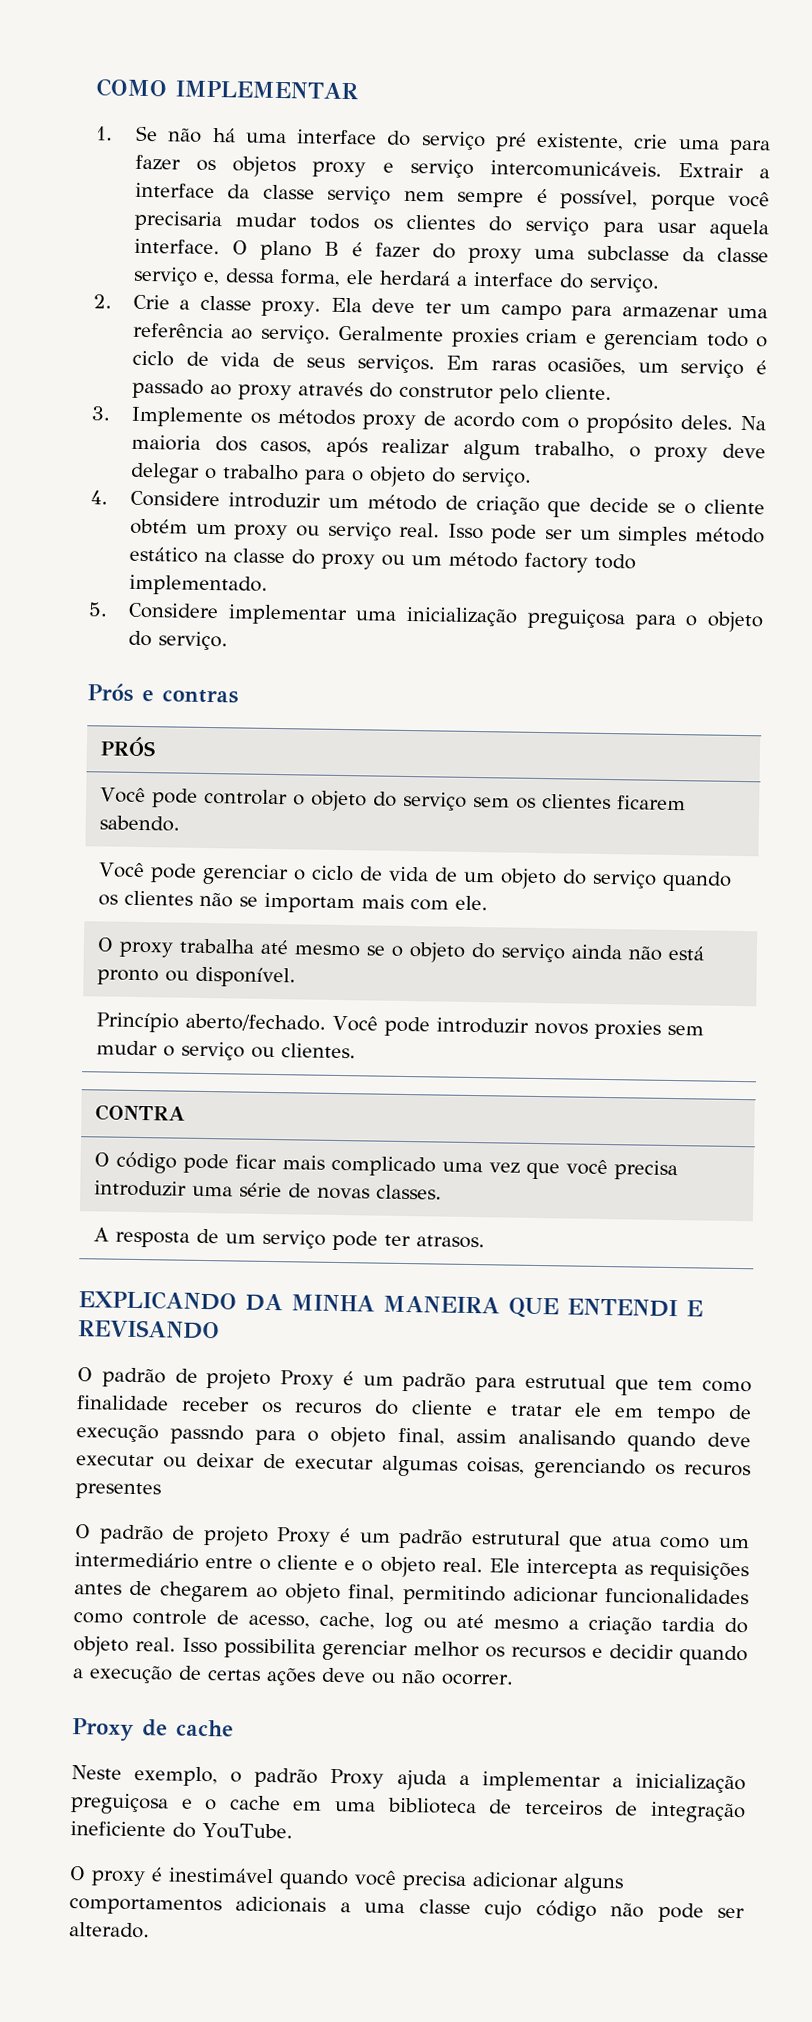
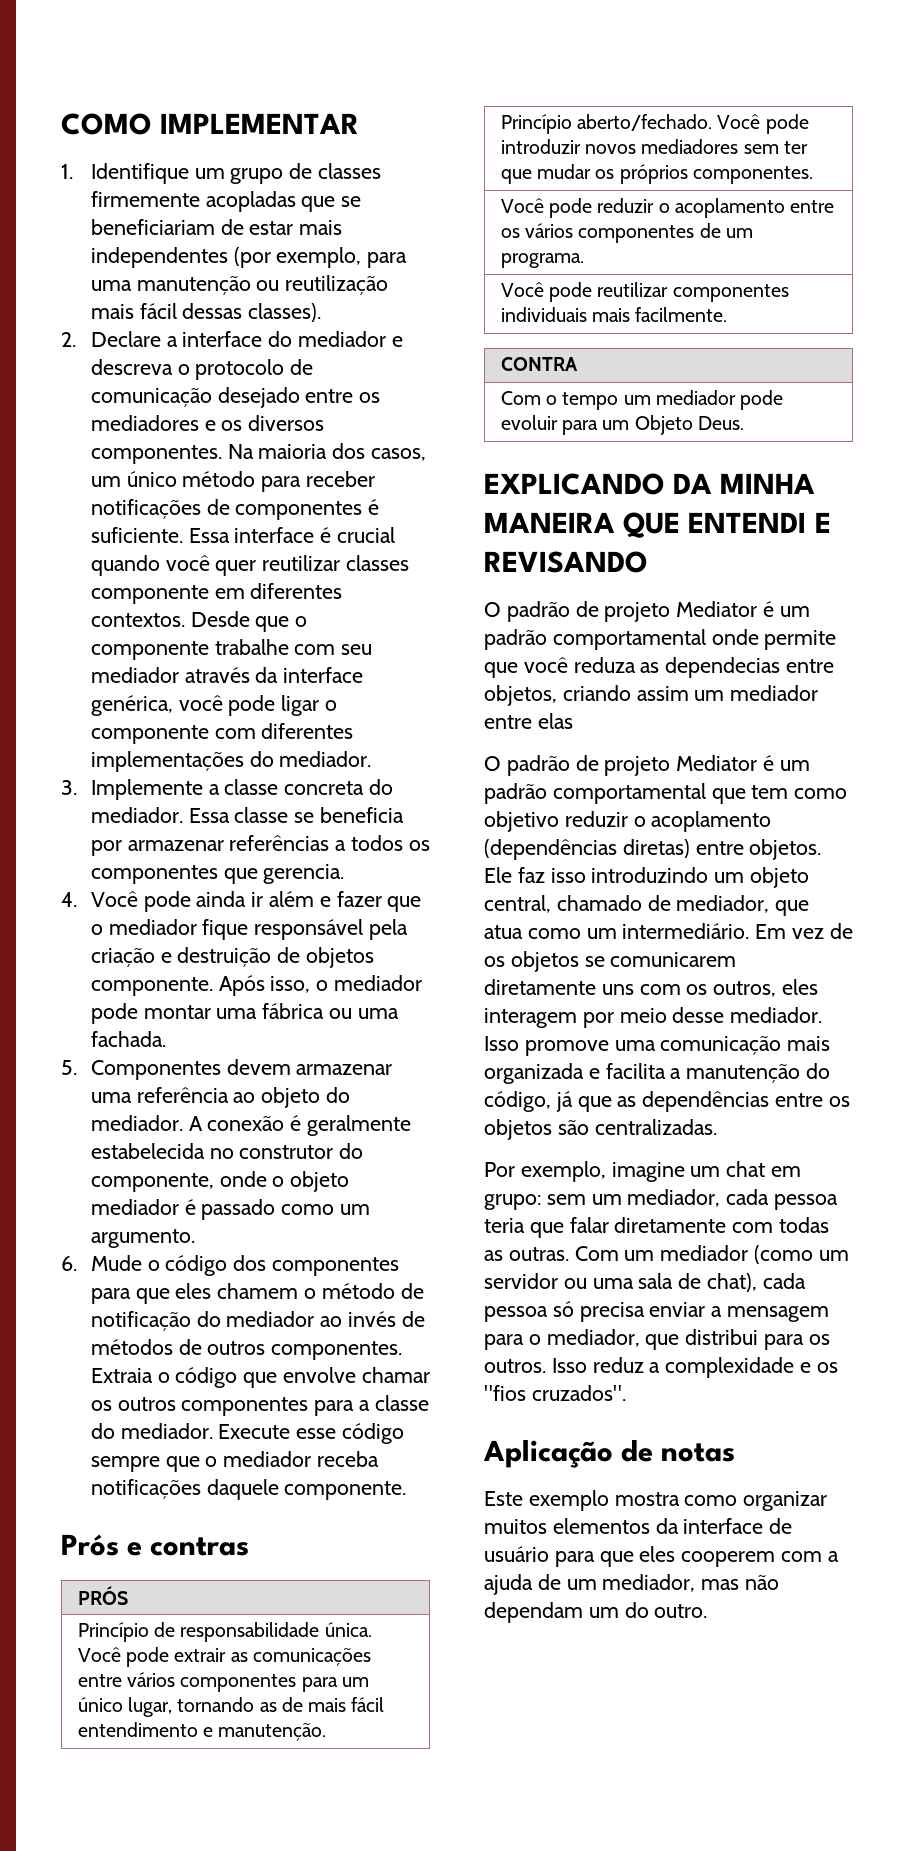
- 1. Se não há uma interface do serviço pré existente, crie uma para fazer os objetos proxy e serviço intercomunicáveis. Extrair a interface da classe serviço nem sempre é possível, porque você precisaria mudar todos os clientes do serviço para usar aquela interface. O plano B é fazer do proxy uma subclasse da classe serviço e, dessa forma, ele herdará a interface do serviço.
- 2. Crie a classe proxy. Ela deve ter um campo para armazenar uma referência ao serviço. Geralmente proxies criam e gerenciam todo o ciclo de vida de seus serviços. Em raras ocasiões, um serviço é passado ao proxy através do construtor pelo cliente.
- 3. Implemente os métodos proxy de acordo com o propósito deles. Na maioria dos casos, após realizar algum trabalho, o proxy deve delegar o trabalho para o objeto do serviço.
- 4. Considere introduzir um método de criação que decide se o cliente obtém um proxy ou serviço real. Isso pode ser um simples método estático na classe do proxy ou um método factory todo implementado.
- 5. Considere implementar uma inicialização preguiçosa para o objeto do serviço.
+ 1. Identifique um grupo de classes firmemente acopladas que se beneficiariam de estar mais independentes (por exemplo, para uma manutenção ou reutilização mais fácil dessas classes).
+ 2. Declare a interface do mediador e descreva o protocolo de comunicação desejado entre os mediadores e os diversos componentes. Na maioria dos casos, um único método para receber notificações de componentes é suficiente. Essa interface é crucial quando você quer reutilizar classes componente em diferentes contextos. Desde que o componente trabalhe com seu mediador através da interface genérica, você pode ligar o componente com diferentes implementações do mediador.
+ 3. Implemente a classe concreta do mediador. Essa classe se beneficia por armazenar referências a todos os componentes que gerencia.
+ 4. Você pode ainda ir além e fazer que o mediador fique responsável pela criação e destruição de objetos componente. Após isso, o mediador pode montar uma fábrica ou uma fachada.
+ 5. Componentes devem armazenar uma referência ao objeto do mediador. A conexão é geralmente estabelecida no construtor do componente, onde o objeto mediador é passado como um argumento.
+ 6. Mude o código dos componentes para que eles chamem o método de notificação do mediador ao invés de métodos de outros componentes. Extraia o código que envolve chamar os outros componentes para a classe do mediador. Execute esse código sempre que o mediador receba notificações daquele componente.
  Prós e contras
  PRÓS
- Você pode controlar o objeto do serviço sem os clientes ficarem sabendo.
- Você pode gerenciar o ciclo de vida de um objeto do serviço quando os clientes não se importam mais com ele.
- O proxy trabalha até mesmo se o objeto do serviço ainda não está pronto ou disponível.
+ Princípio de responsabilidade única. Você pode extrair as comunicações entre vários componentes para um único lugar, tornando as de mais fácil entendimento e manutenção.
- Princípio aberto/fechado. Você pode introduzir novos proxies sem mudar o serviço ou clientes.
+ Princípio aberto/fechado. Você pode introduzir novos mediadores sem ter que mudar os próprios componentes.
+ Você pode reduzir o acoplamento entre os vários componentes de um programa.
+ Você pode reutilizar componentes individuais mais facilmente.
  CONTRA
- O código pode ficar mais complicado uma vez que você precisa introduzir uma série de novas classes.
- A resposta de um serviço pode ter atrasos.
+ Com o tempo um mediador pode evoluir para um Objeto Deus.
- O padrão de projeto Proxy é um padrão para estrutual que tem como finalidade receber os recuros do cliente e tratar ele em tempo de execução passndo para o objeto final, assim analisando quando deve executar ou deixar de executar algumas coisas, gerenciando os recuros presentes
- O padrão de projeto Proxy é um padrão estrutural que atua como um intermediário entre o cliente e o objeto real. Ele intercepta as requisições antes de chegarem ao objeto final, permitindo adicionar funcionalidades como controle de acesso, cache, log ou até mesmo a criação tardia do objeto real. Isso possibilita gerenciar melhor os recursos e decidir quando a execução de certas ações deve ou não ocorrer.
- Proxy de cache
- Neste exemplo, o padrão Proxy ajuda a implementar a inicialização preguiçosa e o cache em uma biblioteca de terceiros de integração ineficiente do YouTube.
- O proxy é inestimável quando você precisa adicionar alguns comportamentos adicionais a uma classe cujo código não pode ser alterado.
+ O padrão de projeto Mediator é um padrão comportamental onde permite que você reduza as dependecias entre objetos, criando assim um mediador entre elas
+ O padrão de projeto Mediator é um padrão comportamental que tem como objetivo reduzir o acoplamento (dependências diretas) entre objetos. Ele faz isso introduzindo um objeto central, chamado de mediador, que atua como um intermediário. Em vez de os objetos se comunicarem diretamente uns com os outros, eles interagem por meio desse mediador. Isso promove uma comunicação mais organizada e facilita a manutenção do código, já que as dependências entre os objetos são centralizadas.
+ Por exemplo, imagine um chat em grupo: sem um mediador, cada pessoa teria que falar diretamente com todas as outras. Com um mediador (como um servidor ou uma sala de chat), cada pessoa só precisa enviar a mensagem para o mediador, que distribui para os outros. Isso reduz a complexidade e os "fios cruzados".
+ Aplicação de notas
+ Este exemplo mostra como organizar muitos elementos da interface de usuário para que eles cooperem com a ajuda de um mediador, mas não dependam um do outro.

